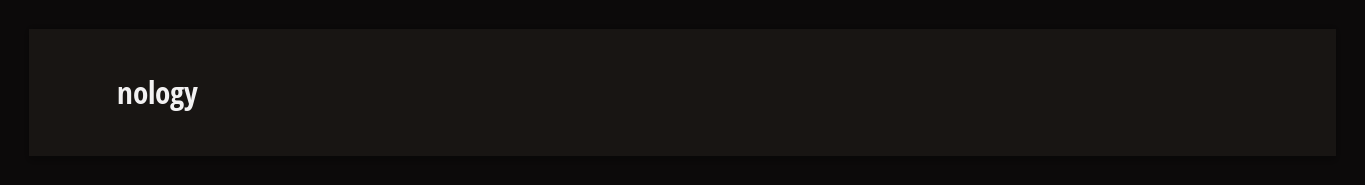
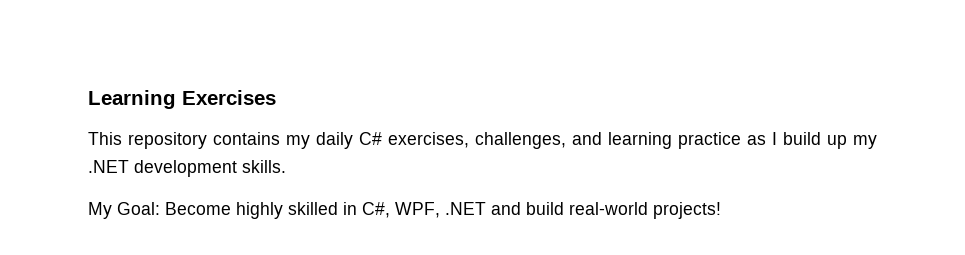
- nology
+ Learning Exercises
+ This repository contains my daily C# exercises, challenges, and learning practice as I build up my .NET development skills.
+ My Goal: Become highly skilled in C#, WPF, .NET and build real-world projects!

